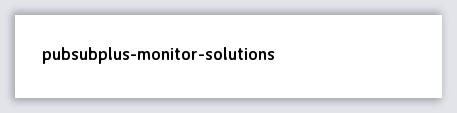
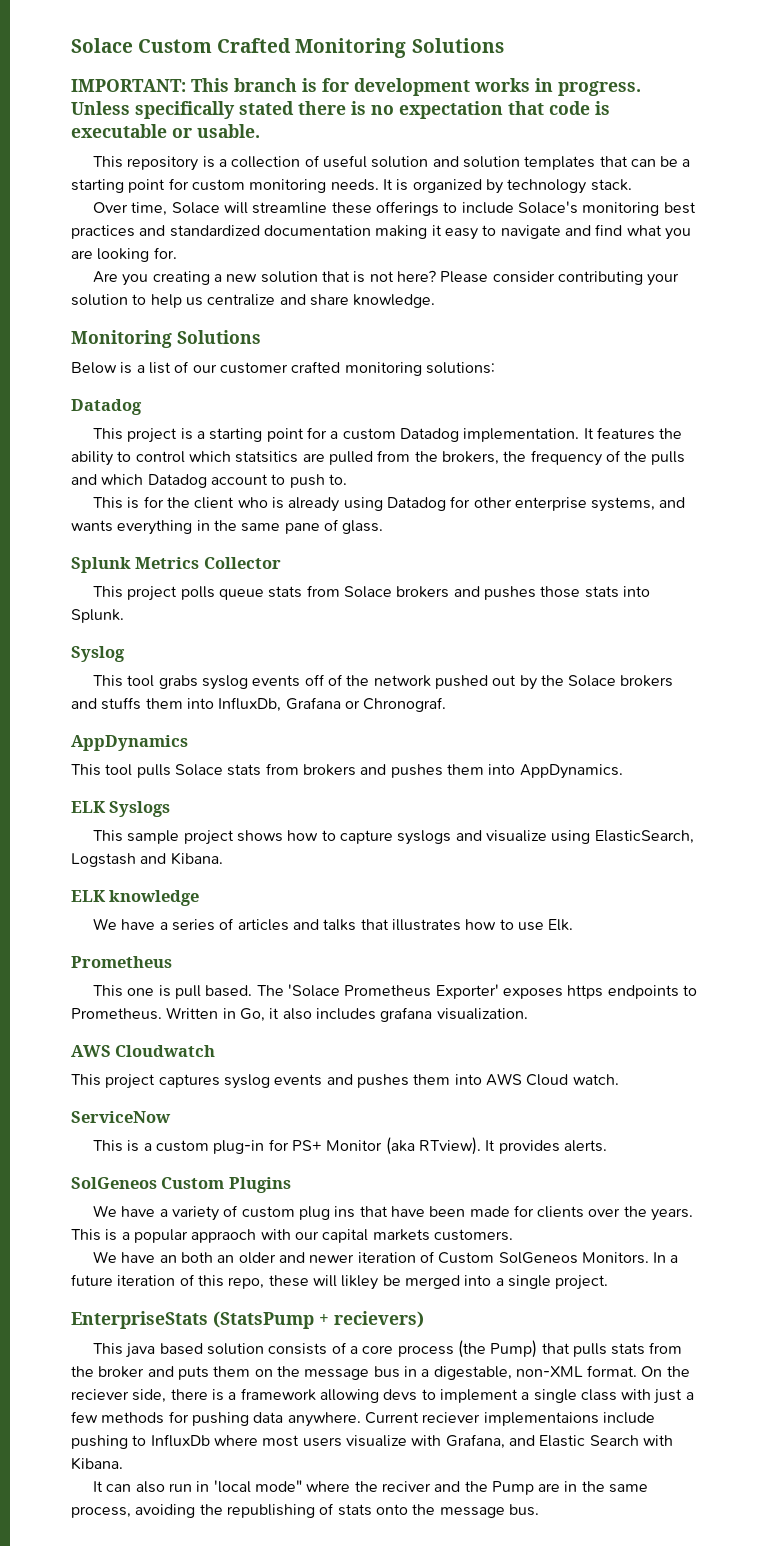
- pubsubplus-monitor-solutions
+ Solace Custom Crafted Monitoring Solutions
+ IMPORTANT: This branch is for development works in progress. Unless specifically stated there is no expectation that code is executable or usable.
+ This repository is a collection of useful solution and solution templates that can be a starting point for custom monitoring needs. It is organized by technology stack.
+ Over time, Solace will streamline these offerings to include Solace's monitoring best practices and standardized documentation making it easy to navigate and find what you are looking for.
+ Are you creating a new solution that is not here? Please consider contributing your solution to help us centralize and share knowledge.
+ Monitoring Solutions
+ Below is a list of our customer crafted monitoring solutions:
+ Datadog
+ This project is a starting point for a custom Datadog implementation. It features the ability to control which statsitics are pulled from the brokers, the frequency of the pulls and which Datadog account to push to.
+ This is for the client who is already using Datadog for other enterprise systems, and wants everything in the same pane of glass.
+ Splunk Metrics Collector
+ This project polls queue stats from Solace brokers and pushes those stats into Splunk.
+ Syslog
+ This tool grabs syslog events off of the network pushed out by the Solace brokers and stuffs them into InfluxDb, Grafana or Chronograf.
+ AppDynamics
+ This tool pulls Solace stats from brokers and pushes them into AppDynamics.
+ ELK Syslogs
+ This sample project shows how to capture syslogs and visualize using ElasticSearch, Logstash and Kibana.
+ ELK knowledge
+ We have a series of articles and talks that illustrates how to use Elk.
+ Prometheus
+ This one is pull based. The 'Solace Prometheus Exporter' exposes https endpoints to Prometheus. Written in Go, it also includes grafana visualization.
+ AWS Cloudwatch
+ This project captures syslog events and pushes them into AWS Cloud watch.
+ ServiceNow
+ This is a custom plug-in for PS+ Monitor (aka RTview). It provides alerts.
+ SolGeneos Custom Plugins
+ We have a variety of custom plug ins that have been made for clients over the years. This is a popular appraoch with our capital markets customers.
+ We have an both an older and newer iteration of Custom SolGeneos Monitors. In a future iteration of this repo, these will likley be merged into a single project.
+ EnterpriseStats (StatsPump + recievers)
+ This java based solution consists of a core process (the Pump) that pulls stats from the broker and puts them on the message bus in a digestable, non-XML format. On the reciever side, there is a framework allowing devs to implement a single class with just a few methods for pushing data anywhere. Current reciever implementaions include pushing to InfluxDb where most users visualize with Grafana, and Elastic Search with Kibana.
+ It can also run in 'local mode" where the reciver and the Pump are in the same process, avoiding the republishing of stats onto the message bus.

